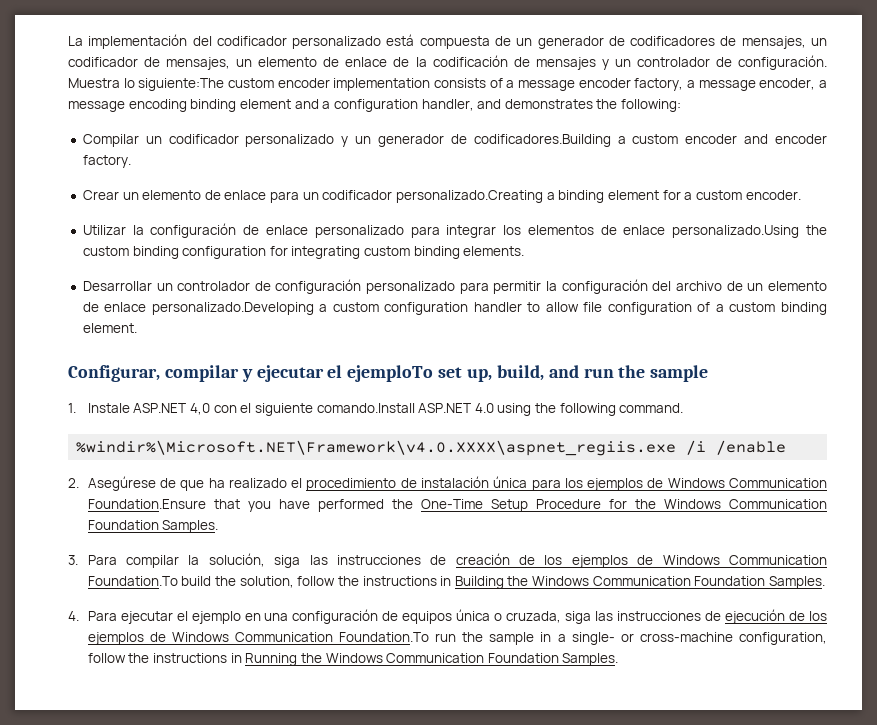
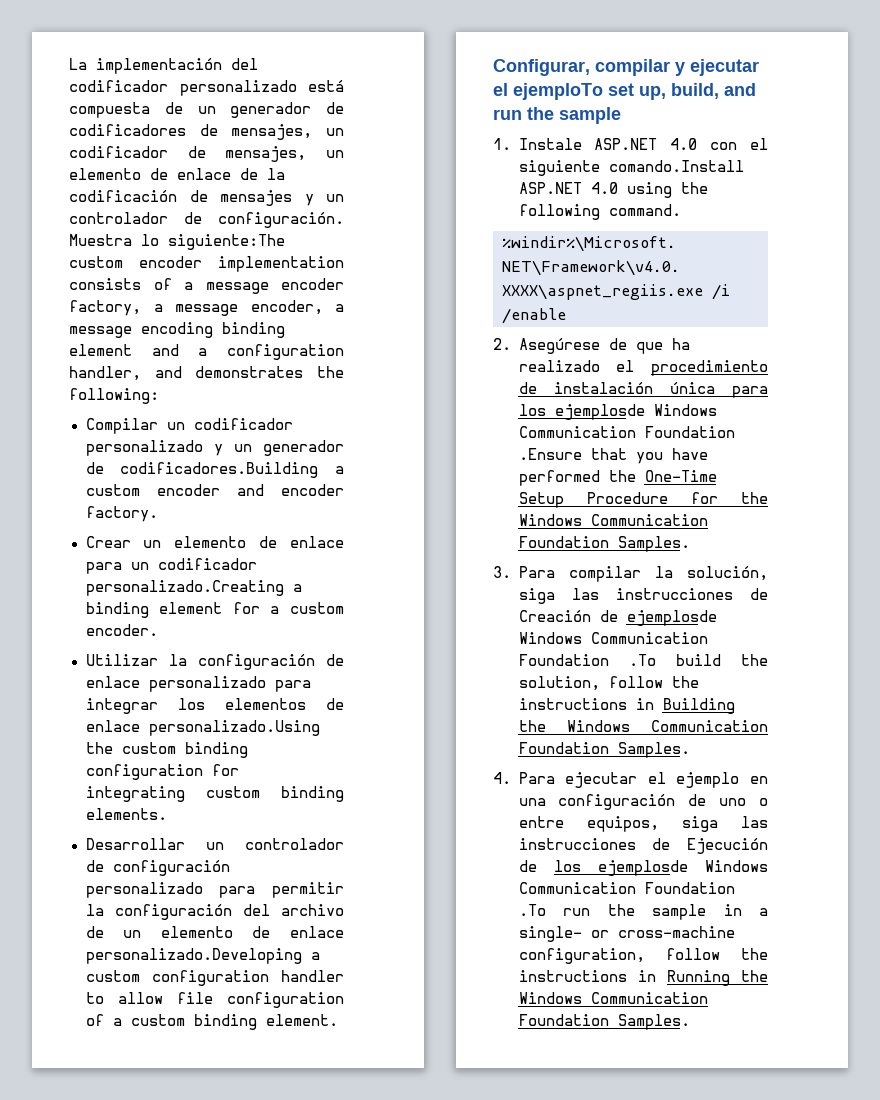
- 1. Instale ASP.NET 4,0 con el siguiente comando.Install ASP.NET 4.0 using the following command.
+ 1. Instale ASP.NET 4.0 con el siguiente comando.Install ASP.NET 4.0 using the following command.
- 2. Asegúrese de que ha realizado el procedimiento de instalación única para los ejemplos de Windows Communication Foundation.Ensure that you have performed the One-Time Setup Procedure for the Windows Communication Foundation Samples.
+ 2. Asegúrese de que ha realizado el procedimiento de instalación única para los ejemplosde Windows Communication Foundation .Ensure that you have performed the One-Time Setup Procedure for the Windows Communication Foundation Samples.
- 3. Para compilar la solución, siga las instrucciones de creación de los ejemplos de Windows Communication Foundation.To build the solution, follow the instructions in Building the Windows Communication Foundation Samples.
+ 3. Para compilar la solución, siga las instrucciones de Creación de ejemplosde Windows Communication Foundation .To build the solution, follow the instructions in Building the Windows Communication Foundation Samples.
- 4. Para ejecutar el ejemplo en una configuración de equipos única o cruzada, siga las instrucciones de ejecución de los ejemplos de Windows Communication Foundation.To run the sample in a single- or cross-machine configuration, follow the instructions in Running the Windows Communication Foundation Samples.
+ 4. Para ejecutar el ejemplo en una configuración de uno o entre equipos, siga las instrucciones de Ejecución de los ejemplosde Windows Communication Foundation .To run the sample in a single- or cross-machine configuration, follow the instructions in Running the Windows Communication Foundation Samples.

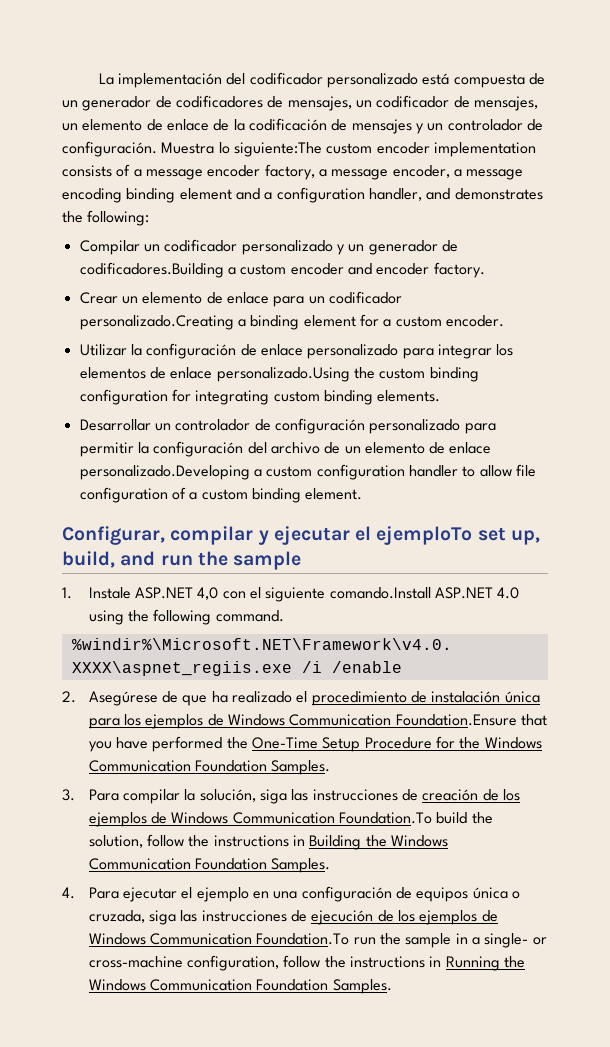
- 1. Instale ASP.NET 4.0 con el siguiente comando.Install ASP.NET 4.0 using the following command.
+ 1. Instale ASP.NET 4,0 con el siguiente comando.Install ASP.NET 4.0 using the following command.
- 2. Asegúrese de que ha realizado el procedimiento de instalación única para los ejemplosde Windows Communication Foundation .Ensure that you have performed the One-Time Setup Procedure for the Windows Communication Foundation Samples.
+ 2. Asegúrese de que ha realizado el procedimiento de instalación única para los ejemplos de Windows Communication Foundation.Ensure that you have performed the One-Time Setup Procedure for the Windows Communication Foundation Samples.
- 3. Para compilar la solución, siga las instrucciones de Creación de ejemplosde Windows Communication Foundation .To build the solution, follow the instructions in Building the Windows Communication Foundation Samples.
+ 3. Para compilar la solución, siga las instrucciones de creación de los ejemplos de Windows Communication Foundation.To build the solution, follow the instructions in Building the Windows Communication Foundation Samples.
- 4. Para ejecutar el ejemplo en una configuración de uno o entre equipos, siga las instrucciones de Ejecución de los ejemplosde Windows Communication Foundation .To run the sample in a single- or cross-machine configuration, follow the instructions in Running the Windows Communication Foundation Samples.
+ 4. Para ejecutar el ejemplo en una configuración de equipos única o cruzada, siga las instrucciones de ejecución de los ejemplos de Windows Communication Foundation.To run the sample in a single- or cross-machine configuration, follow the instructions in Running the Windows Communication Foundation Samples.

